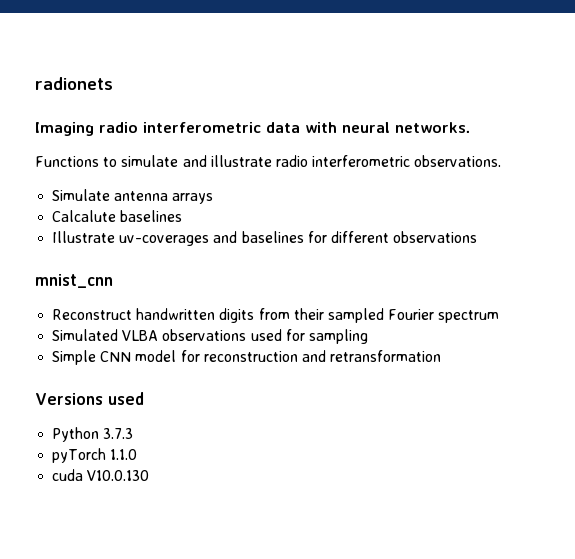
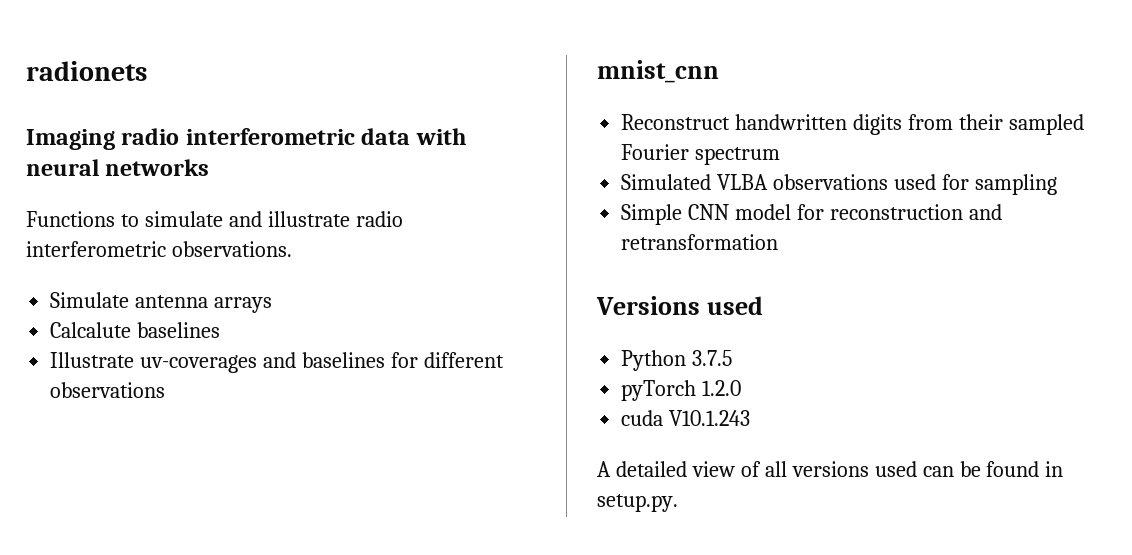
- Imaging radio interferometric data with neural networks.
+ Imaging radio interferometric data with neural networks
- Python 3.7.3
+ Python 3.7.5
- pyTorch 1.1.0
+ pyTorch 1.2.0
- cuda V10.0.130
+ cuda V10.1.243
+ A detailed view of all versions used can be found in setup.py.

